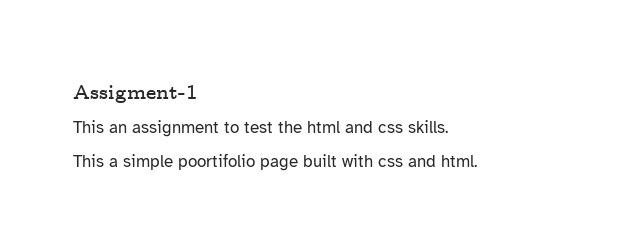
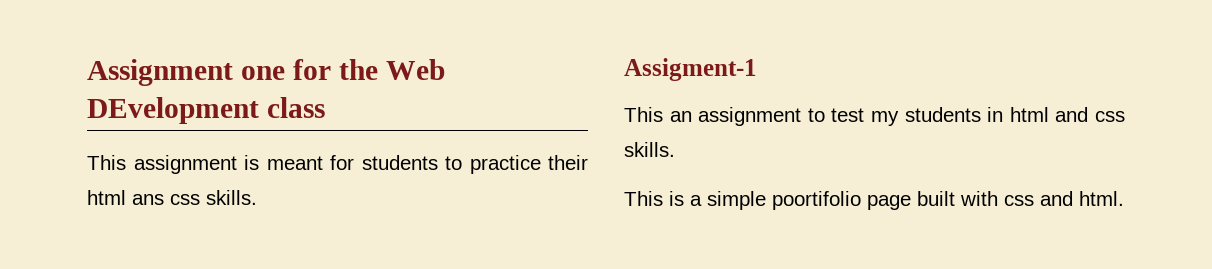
+ Assignment one for the Web DEvelopment class
+ This assignment is meant for students to practice their html ans css skills.
- This an assignment to test the html and css skills.
+ This an assignment to test my students in html and css skills.
- This a simple poortifolio page built with css and html.
+ This is a simple poortifolio page built with css and html.

